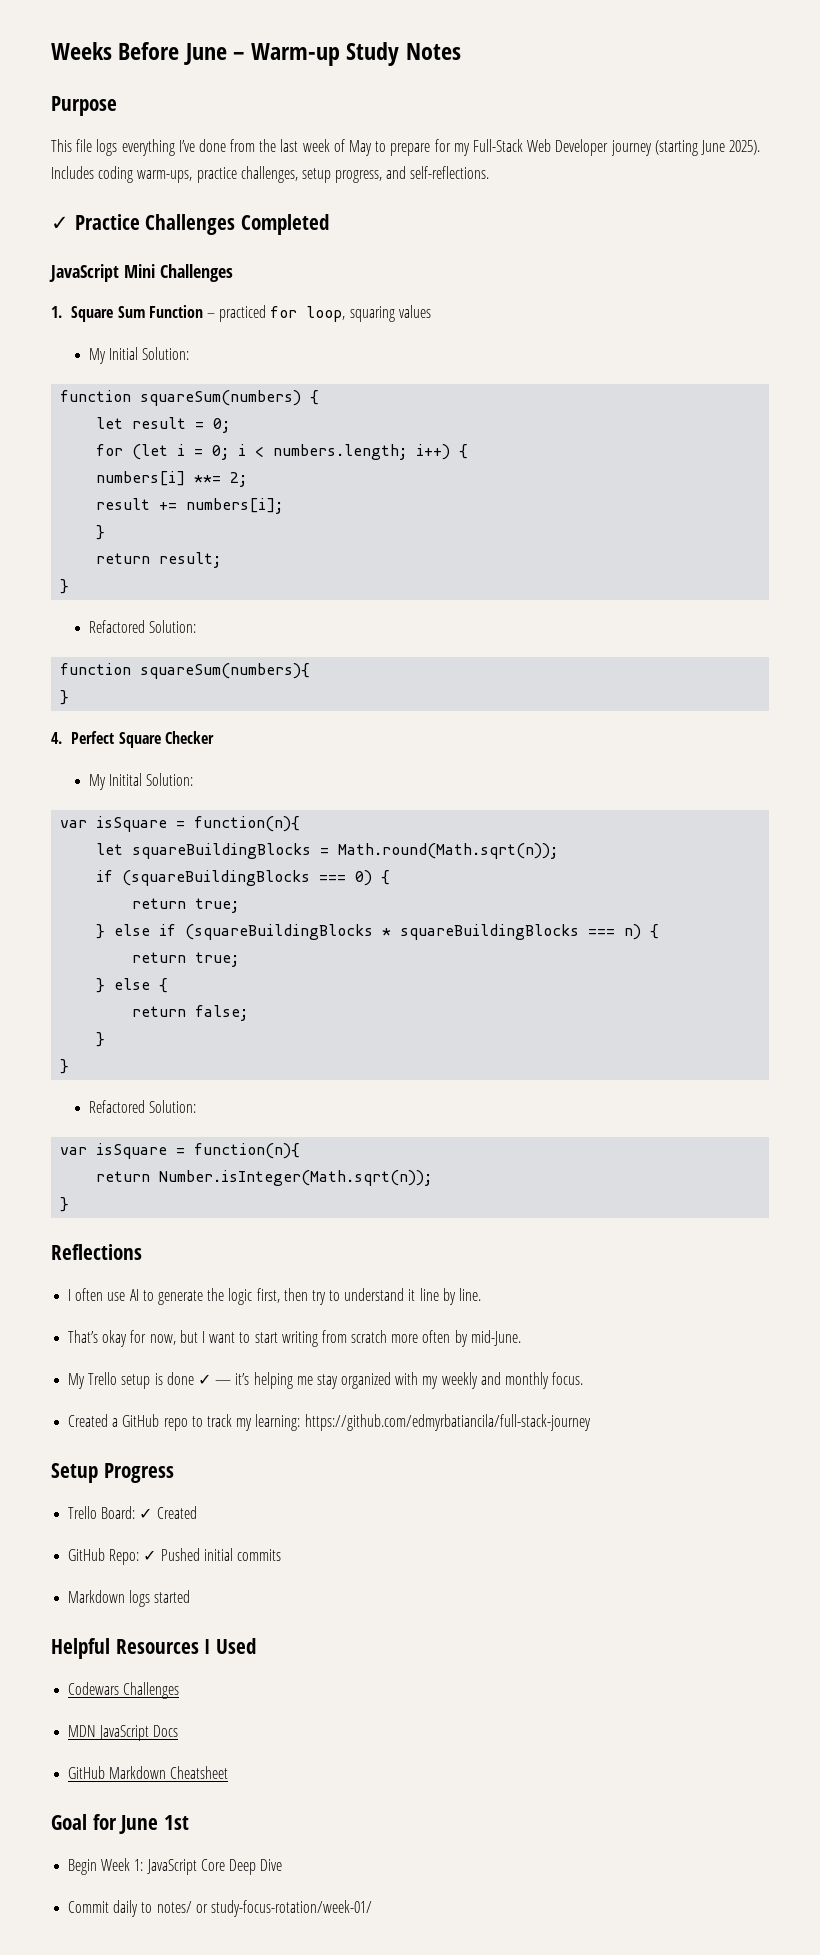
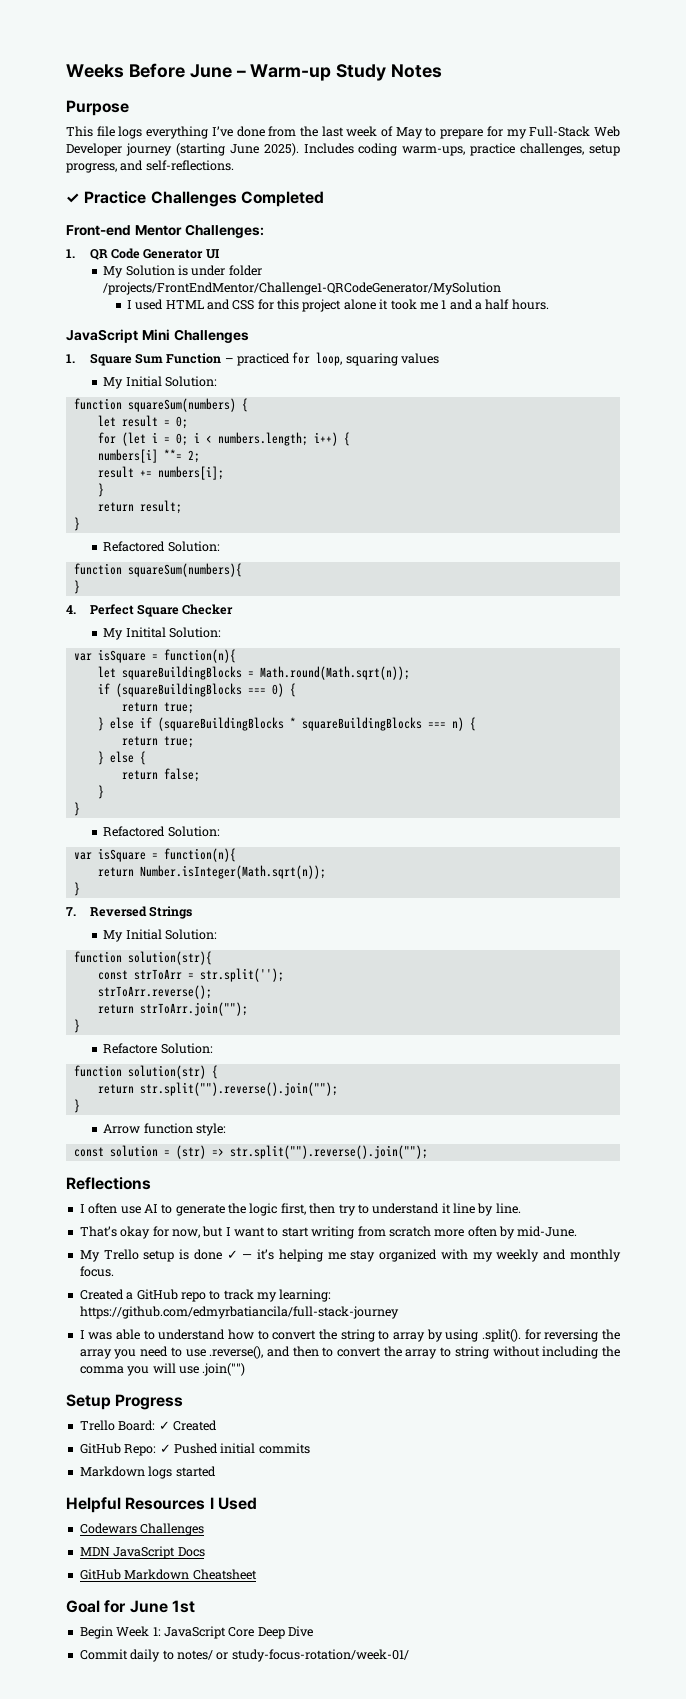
+ Front-end Mentor Challenges:
+ 1. QR Code Generator UI
+ My Solution is under folder /projects/FrontEndMentor/Challenge1-QRCodeGenerator/MySolution
+ I used HTML and CSS for this project alone it took me 1 and a half hours.
+ 7. Reversed Strings
+ My Initial Solution:
+ function solution(str){
+ const strToArr = str.split('');
+ strToArr.reverse();
+ return strToArr.join("");
+ }
+ Refactore Solution:
+ function solution(str) {
+ return str.split("").reverse().join("");
+ }
+ Arrow function style:
+ const solution = (str) => str.split("").reverse().join("");
+ I was able to understand how to convert the string to array by using .split(). for reversing the array you need to use .reverse(), and then to convert the array to string without including the comma you will use .join("")

